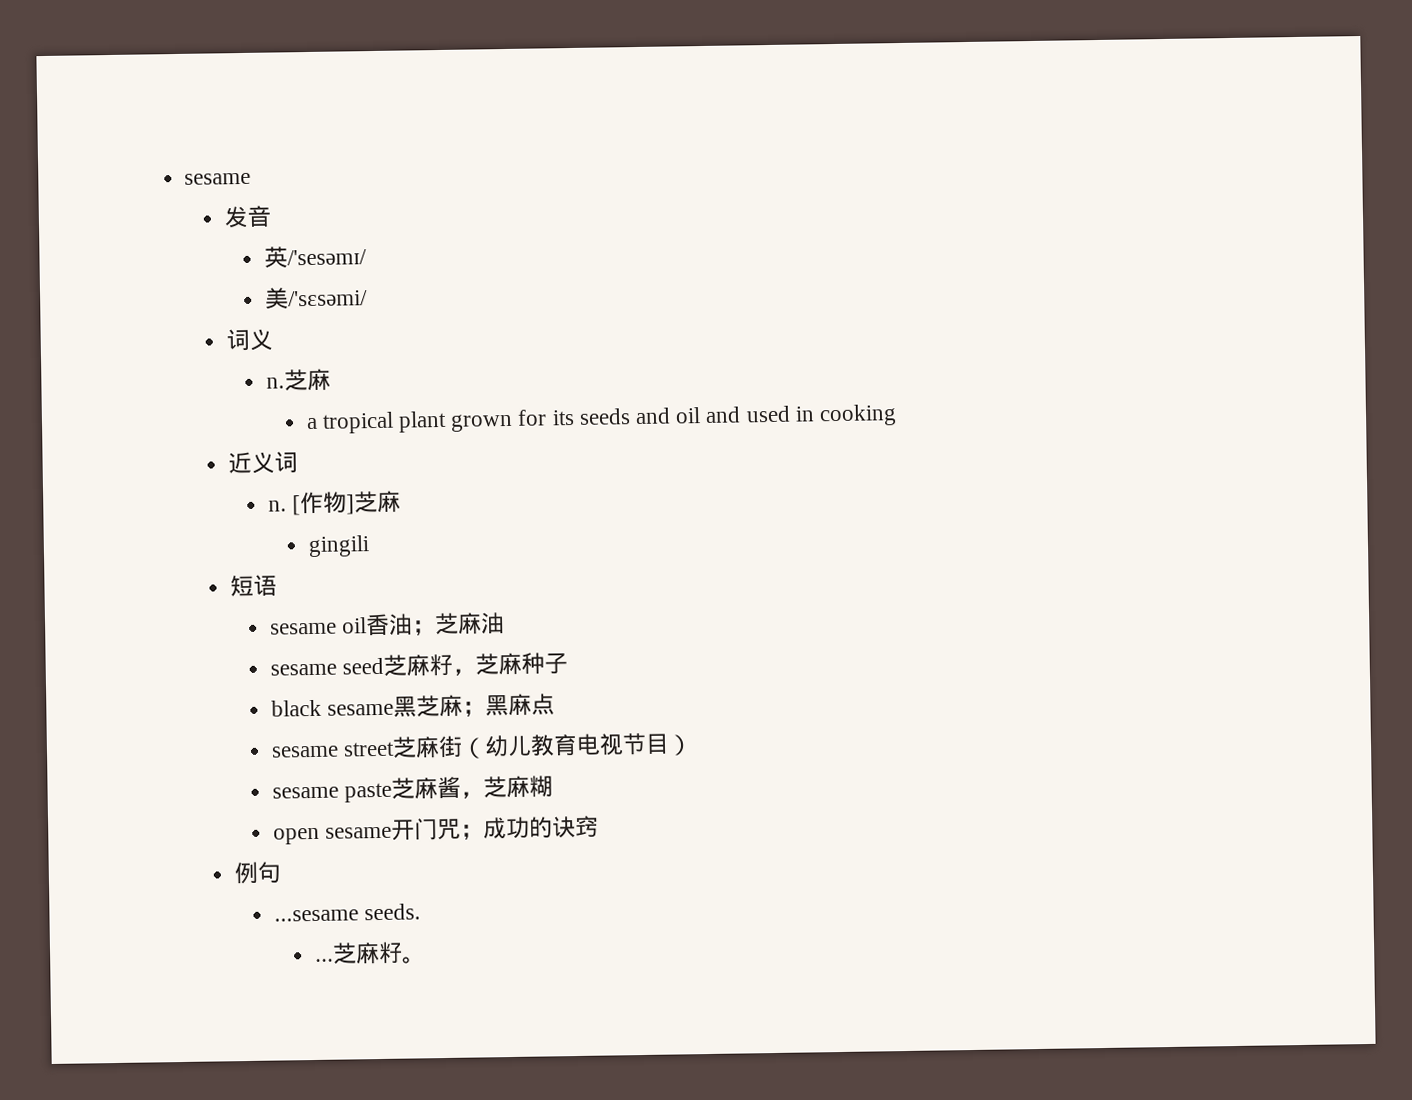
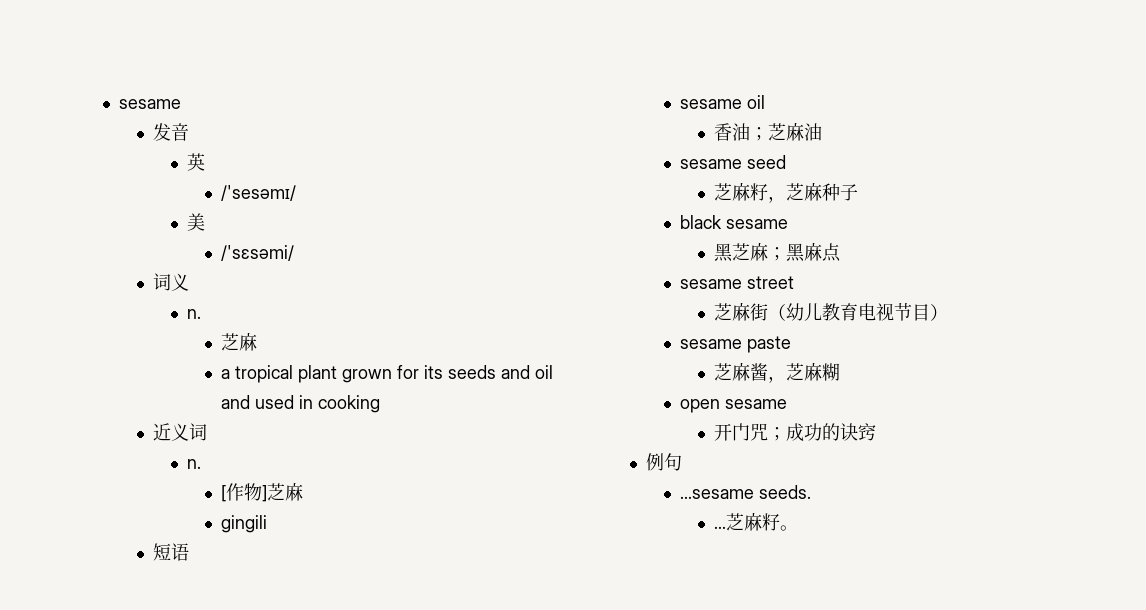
- 英/'sesəmɪ/
+ 英
+ /'sesəmɪ/
- 美/'sɛsəmi/
+ 美
+ /'sɛsəmi/
  词义
- n.芝麻
+ n.
+ 芝麻
  近义词
- n. [作物]芝麻
+ n.
+ [作物]芝麻
- sesame oil香油；芝麻油
+ sesame oil
+ 香油；芝麻油
- sesame seed芝麻籽，芝麻种子
+ sesame seed
+ 芝麻籽，芝麻种子
- black sesame黑芝麻；黑麻点
+ black sesame
+ 黑芝麻；黑麻点
- sesame street芝麻街（幼儿教育电视节目）
+ sesame street
+ 芝麻街（幼儿教育电视节目）
- sesame paste芝麻酱，芝麻糊
+ sesame paste
+ 芝麻酱，芝麻糊
- open sesame开门咒；成功的诀窍
+ open sesame
+ 开门咒；成功的诀窍

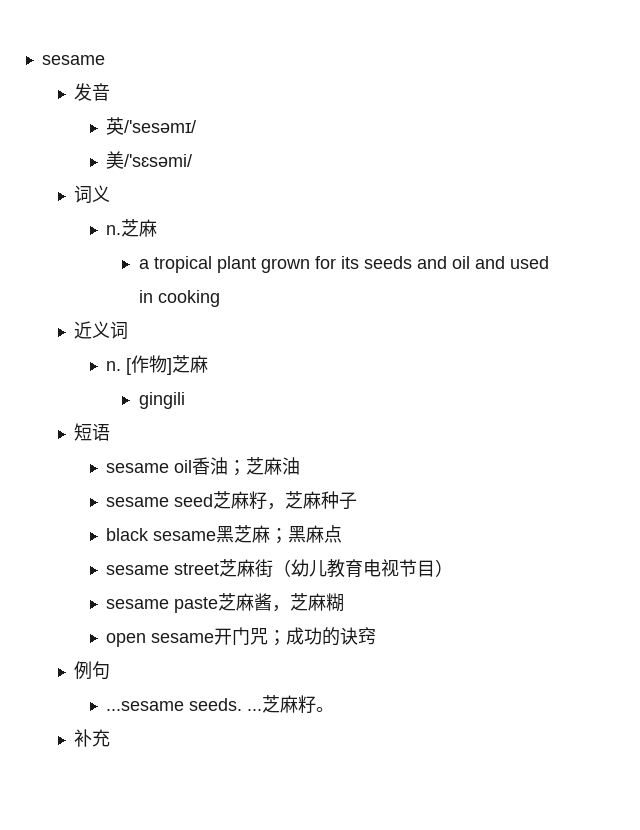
- 英
- /'sesəmɪ/
+ 英/'sesəmɪ/
- 美
- /'sɛsəmi/
+ 美/'sɛsəmi/
  词义
- n.
- 芝麻
+ n.芝麻
  近义词
- n.
- [作物]芝麻
+ n. [作物]芝麻
- sesame oil
- 香油；芝麻油
+ sesame oil香油；芝麻油
- sesame seed
- 芝麻籽，芝麻种子
+ sesame seed芝麻籽，芝麻种子
- black sesame
- 黑芝麻；黑麻点
+ black sesame黑芝麻；黑麻点
- sesame street
- 芝麻街（幼儿教育电视节目）
+ sesame street芝麻街（幼儿教育电视节目）
- sesame paste
- 芝麻酱，芝麻糊
+ sesame paste芝麻酱，芝麻糊
- open sesame
- 开门咒；成功的诀窍
+ open sesame开门咒；成功的诀窍
- ...sesame seeds.
- ...
+ ...sesame seeds. ...
+ 补充

